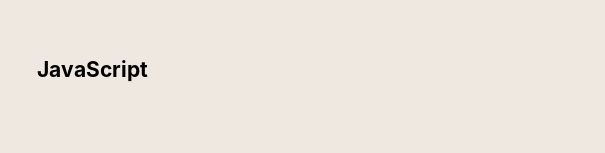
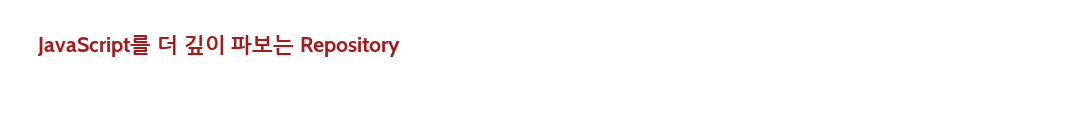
- JavaScript
+ JavaScript를 더 깊이 파보는 Repository

